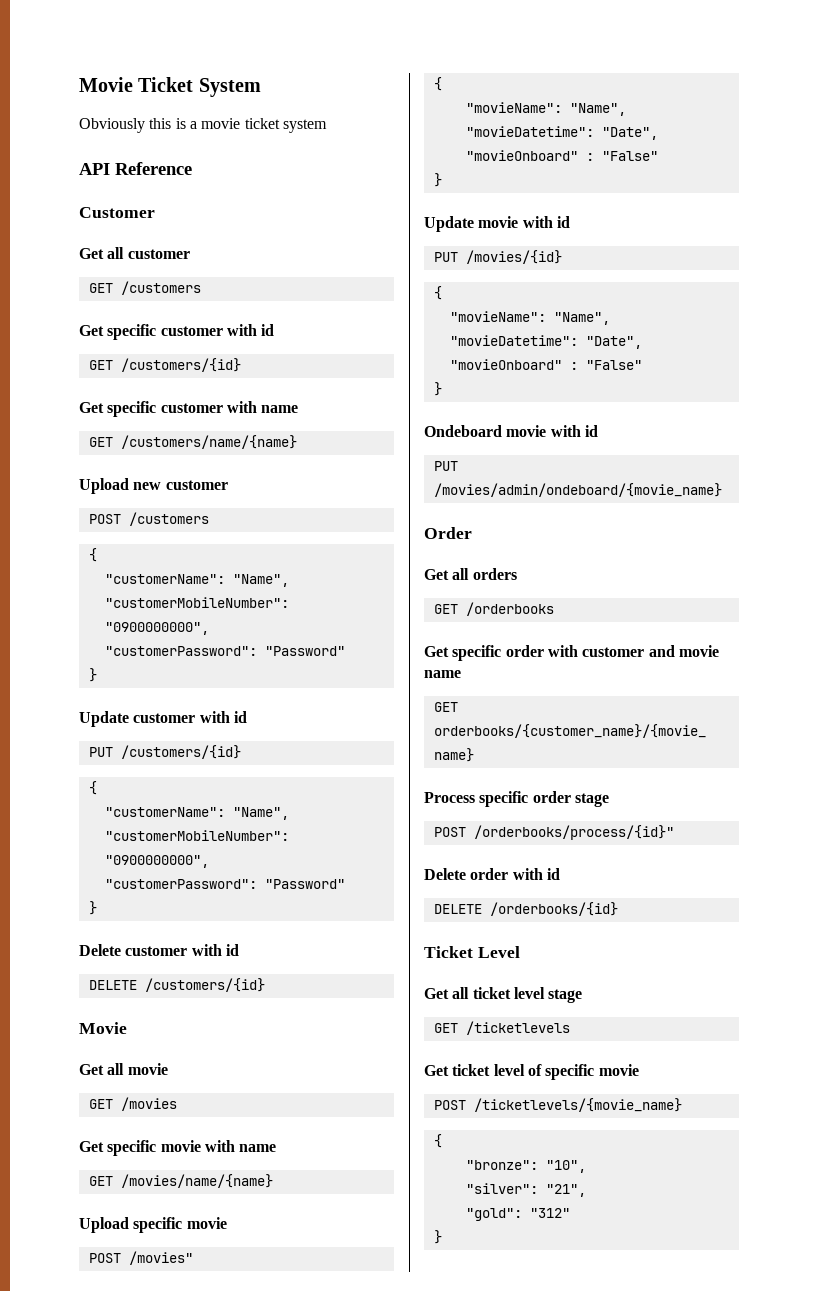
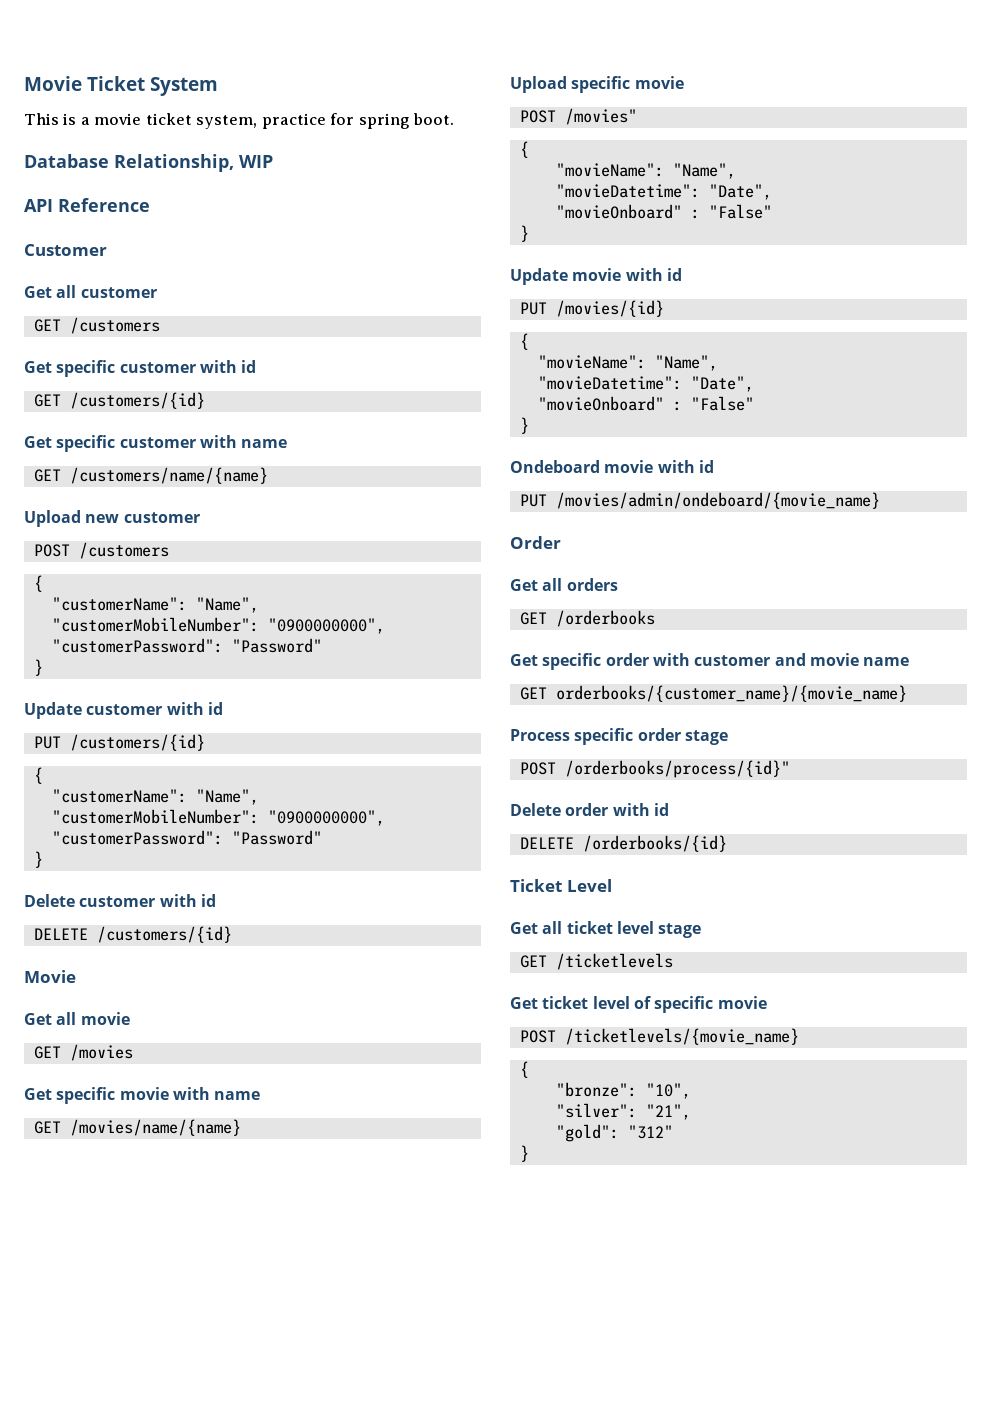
- Obviously this is a movie ticket system
+ This is a movie ticket system, practice for spring boot.
+ Database Relationship, WIP

